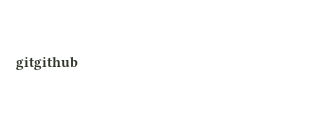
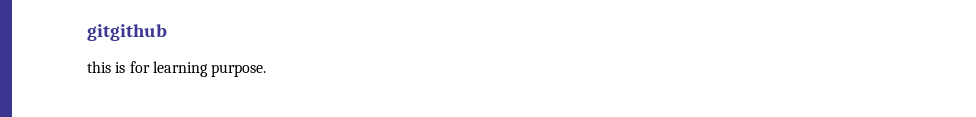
+ this is for learning purpose.

